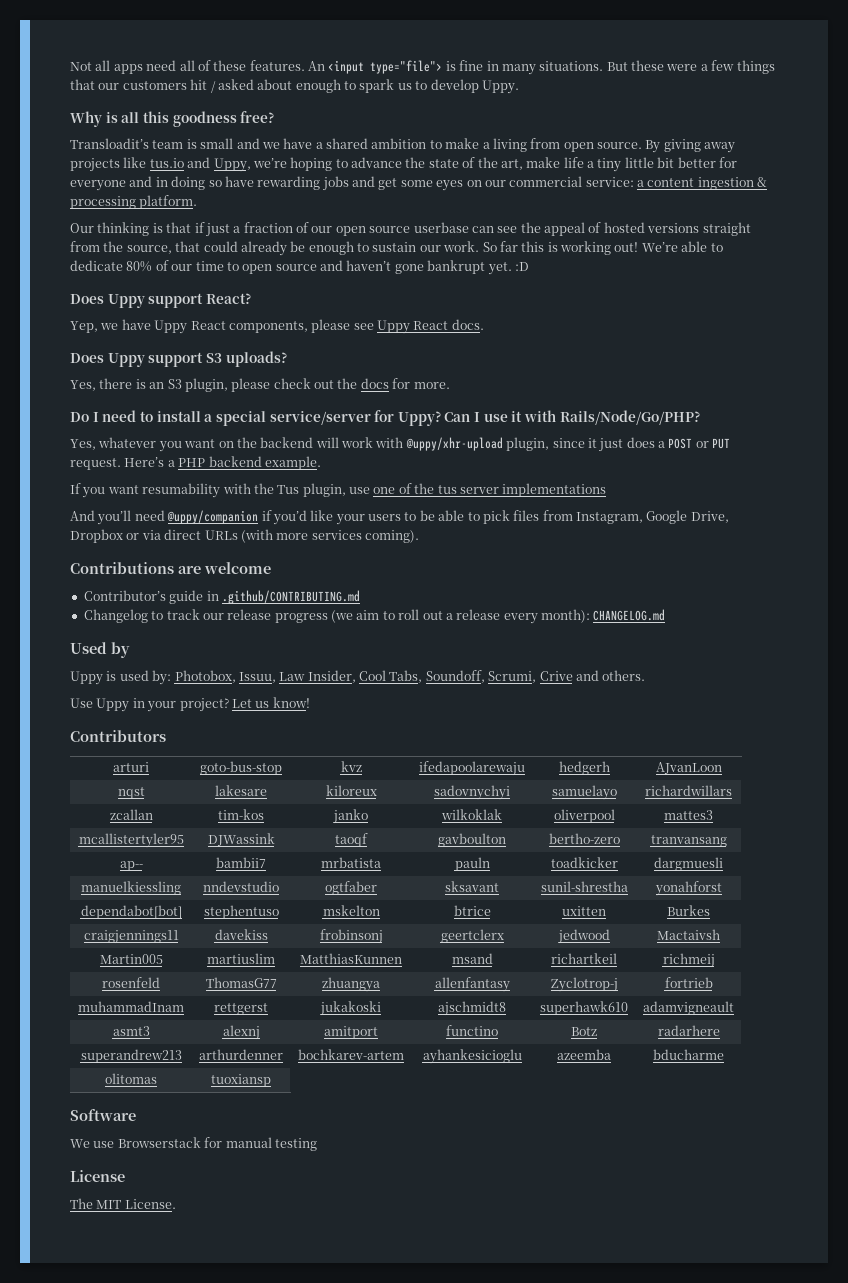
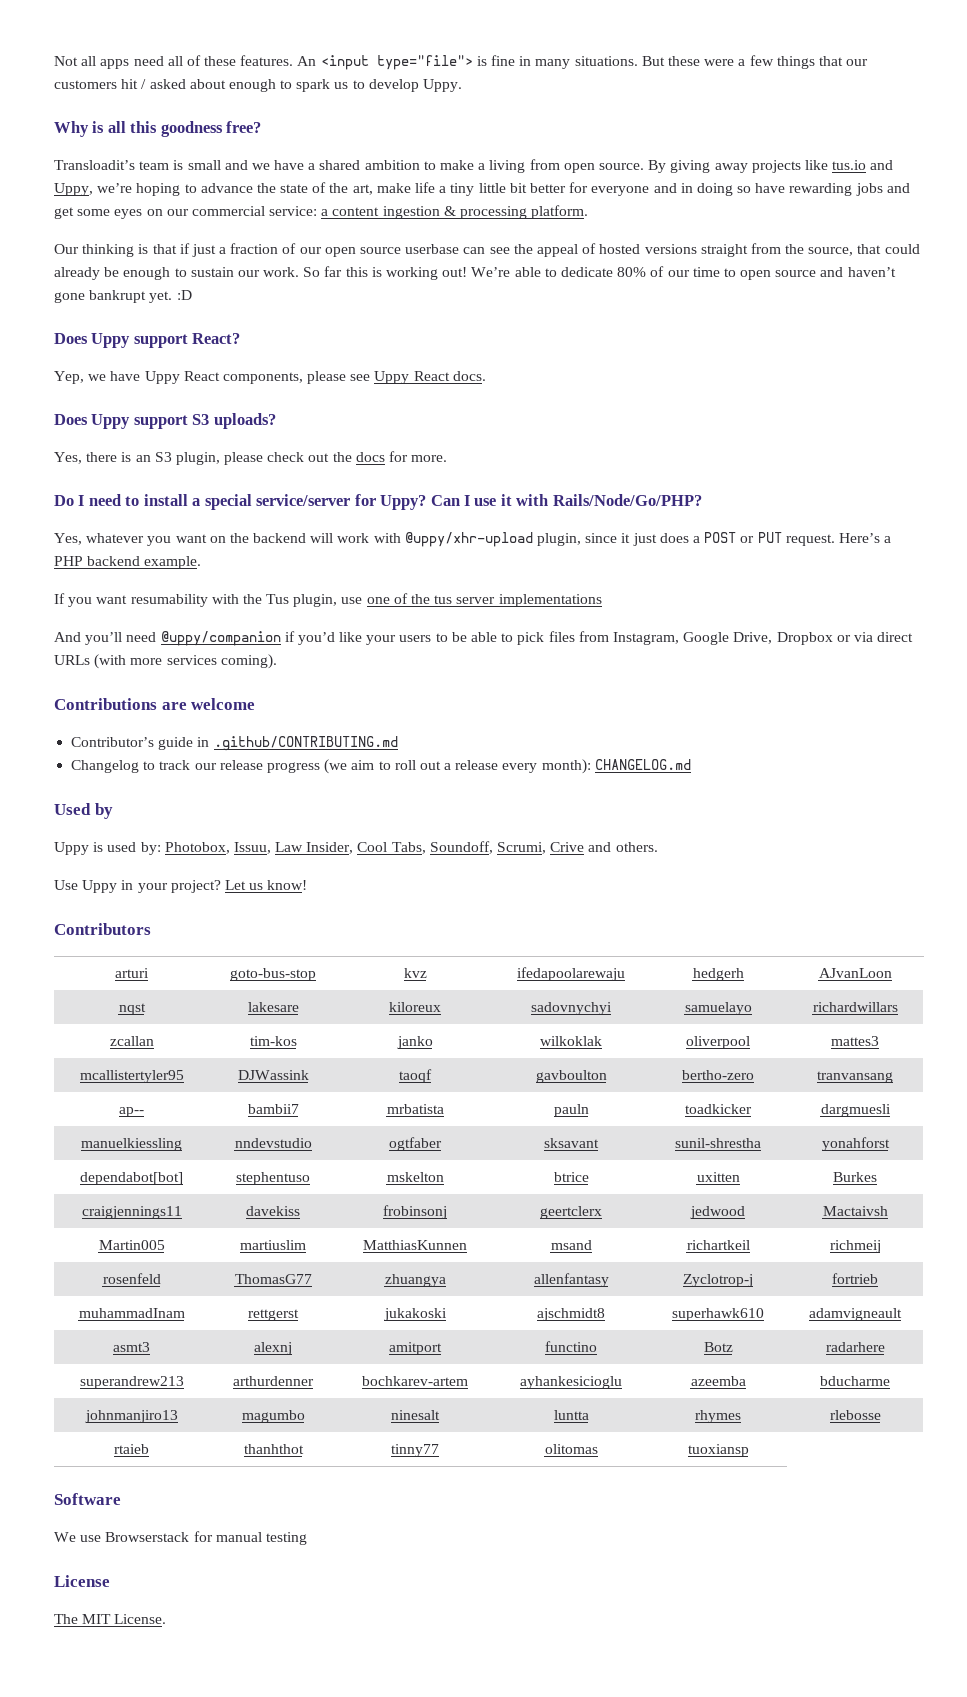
- olitomas | tuoxiansp
+ johnmanjiro13 | magumbo | ninesalt | luntta | rhymes | rlebosse
+ rtaieb | thanhthot | tinny77 | olitomas | tuoxiansp

